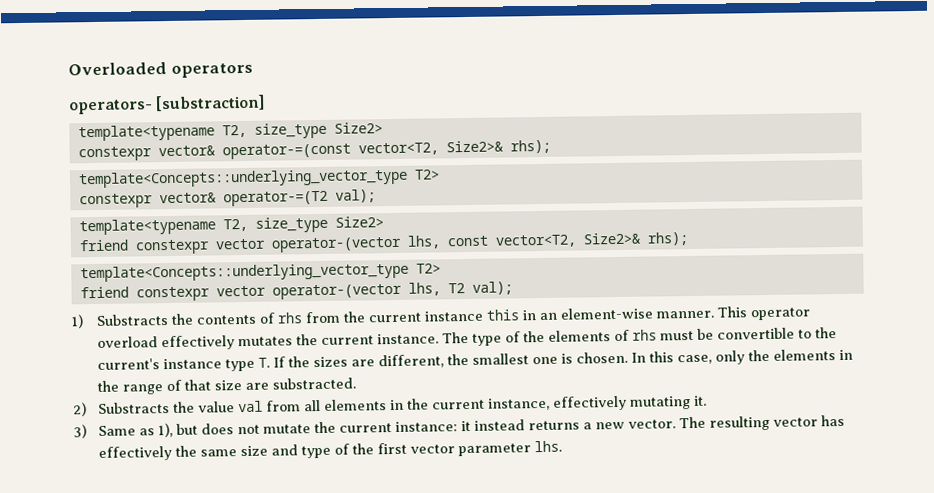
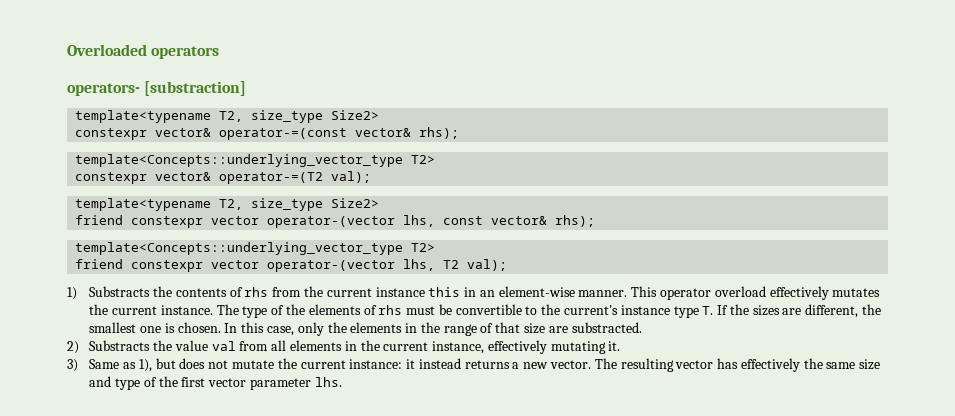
- constexpr vector& operator-=(const vector<T2, Size2>& rhs);
+ constexpr vector& operator-=(const vector& rhs);
- friend constexpr vector operator-(vector lhs, const vector<T2, Size2>& rhs);
+ friend constexpr vector operator-(vector lhs, const vector& rhs);

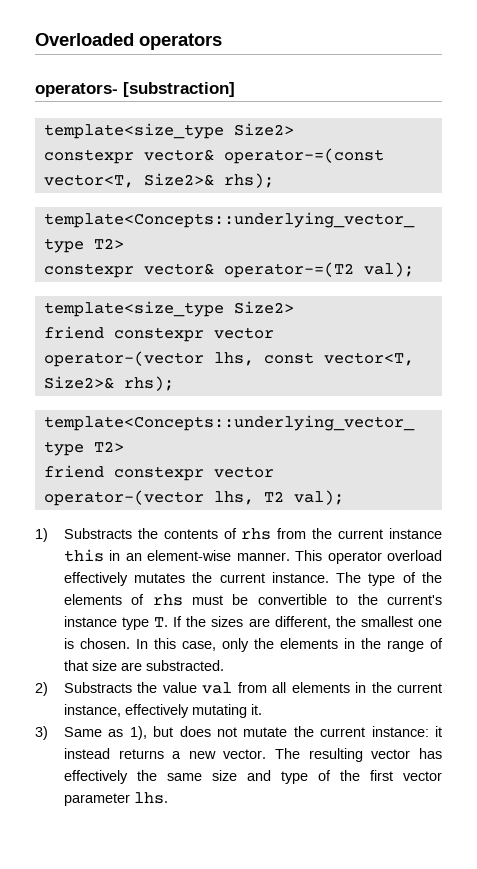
  operators- [substraction]
- template<typename T2, size_type Size2>
+ template<size_type Size2>
- constexpr vector& operator-=(const vector& rhs);
+ constexpr vector& operator-=(const vector<T, Size2>& rhs);
  constexpr vector& operator-=(T2 val);
- template<typename T2, size_type Size2>
+ template<size_type Size2>
- friend constexpr vector operator-(vector lhs, const vector& rhs);
+ friend constexpr vector operator-(vector lhs, const vector<T, Size2>& rhs);

